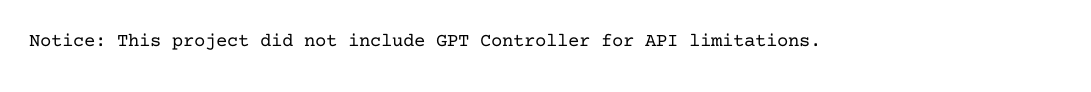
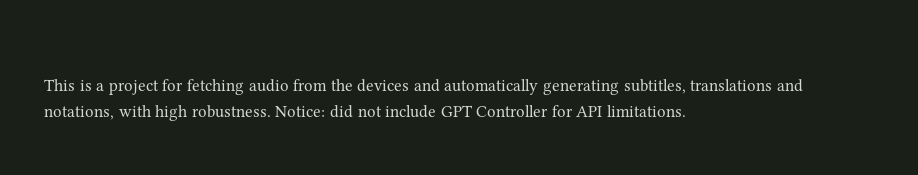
- Notice: This project did not include GPT Controller for API limitations.
+ This is a project for fetching audio from the devices and automatically generating subtitles, translations and notations, with high robustness. Notice: did not include GPT Controller for API limitations.

